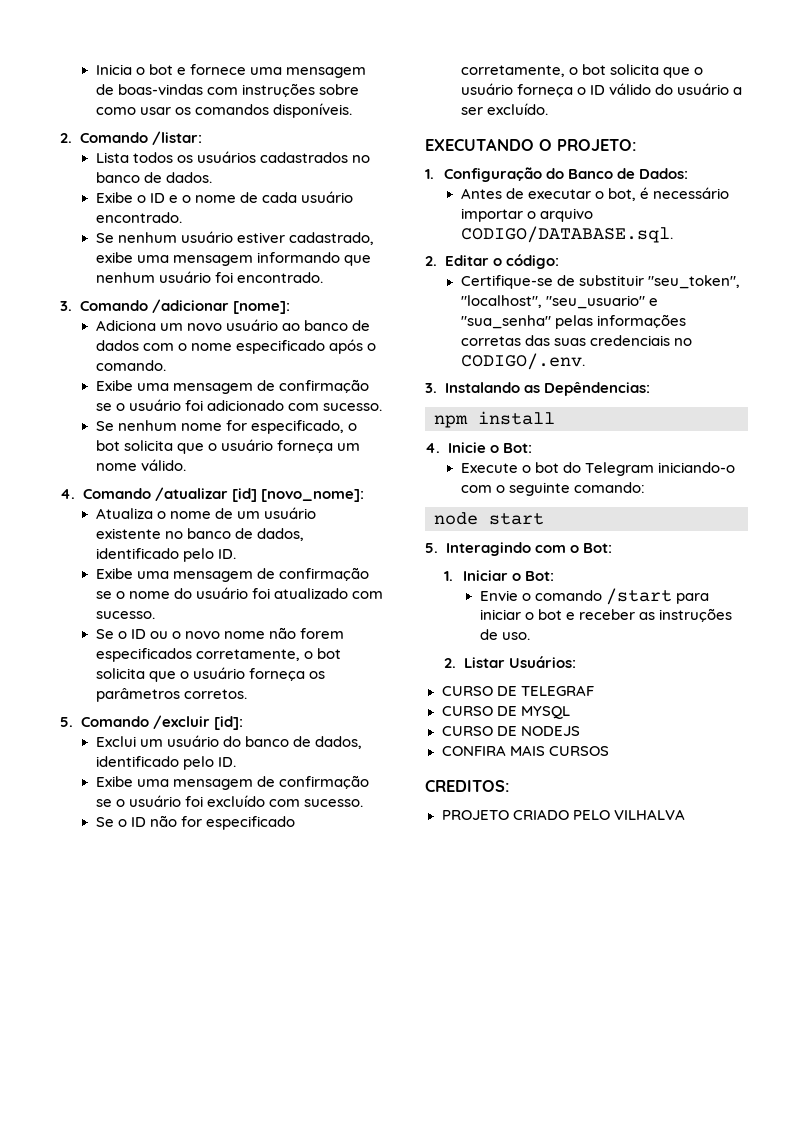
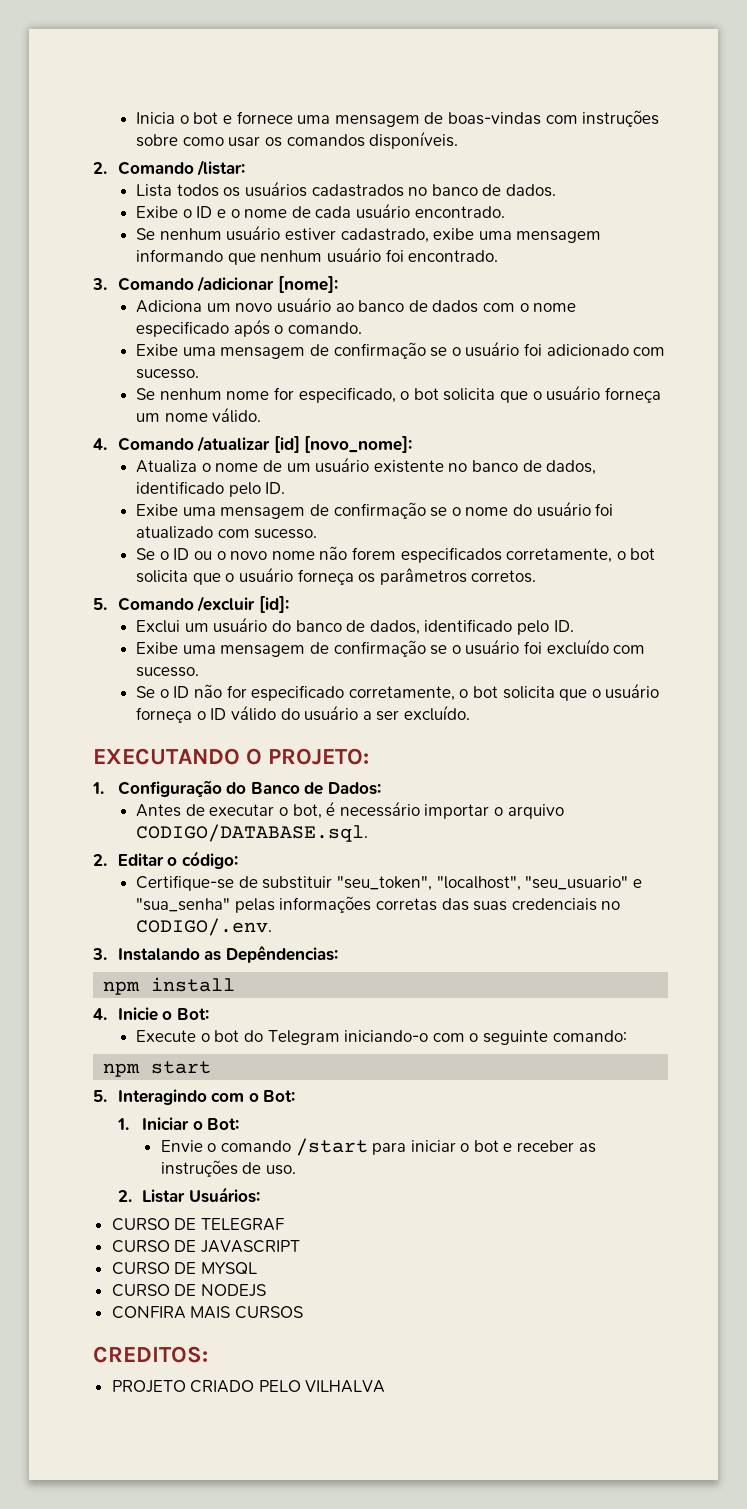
- node start
+ npm start
+ CURSO DE JAVASCRIPT

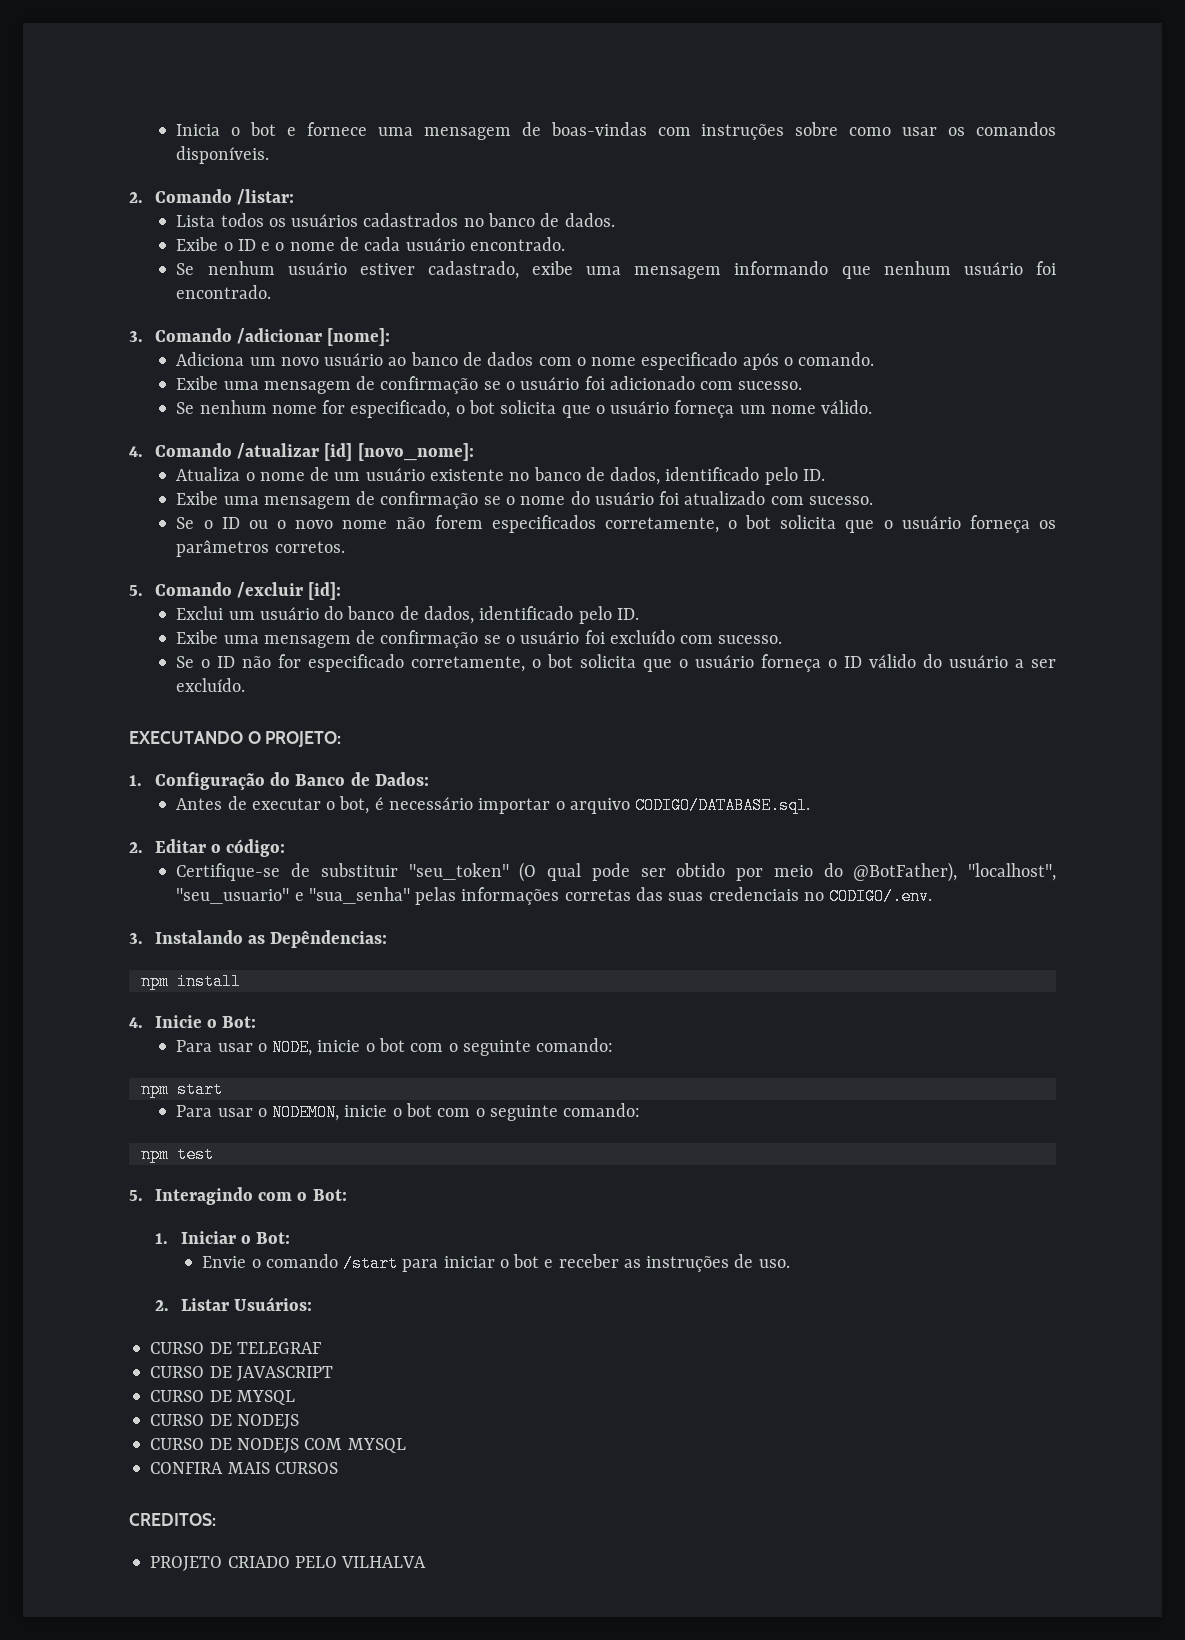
- Certifique-se de substituir "seu_token", "localhost", "seu_usuario" e "sua_senha" pelas informações corretas das suas credenciais no CODIGO/.env.
+ Certifique-se de substituir "seu_token" (O qual pode ser obtido por meio do @BotFather), "localhost", "seu_usuario" e "sua_senha" pelas informações corretas das suas credenciais no CODIGO/.env.
- Execute o bot do Telegram iniciando-o com o seguinte comando:
+ Para usar o NODE, inicie o bot com o seguinte comando:
+ Para usar o NODEMON, inicie o bot com o seguinte comando:
+ npm test
+ CURSO DE NODEJS COM MYSQL

